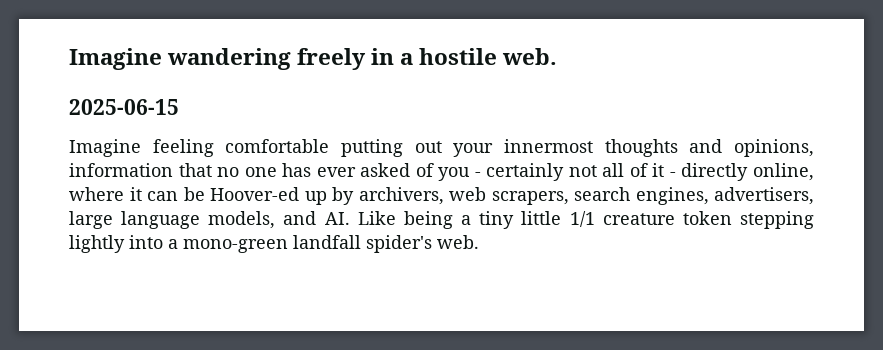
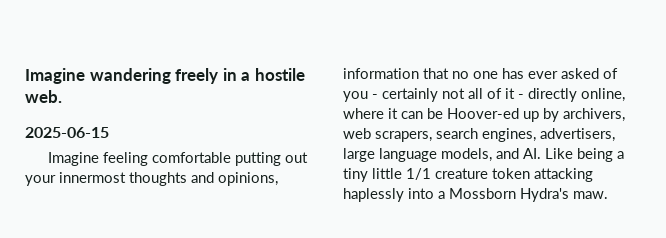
- Imagine feeling comfortable putting out your innermost thoughts and opinions, information that no one has ever asked of you - certainly not all of it - directly online, where it can be Hoover-ed up by archivers, web scrapers, search engines, advertisers, large language models, and AI. Like being a tiny little 1/1 creature token stepping lightly into a mono-green landfall spider's web.
+ Imagine feeling comfortable putting out your innermost thoughts and opinions, information that no one has ever asked of you - certainly not all of it - directly online, where it can be Hoover-ed up by archivers, web scrapers, search engines, advertisers, large language models, and AI. Like being a tiny little 1/1 creature token attacking haplessly into a Mossborn Hydra's maw.

